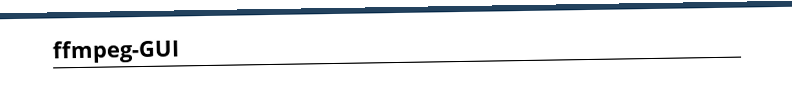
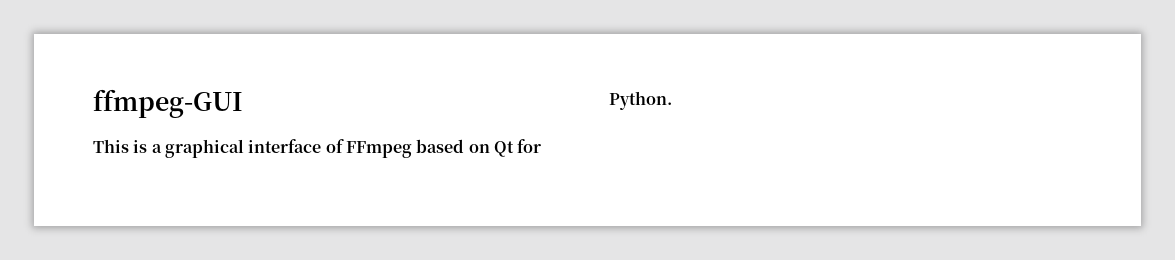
+ This is a graphical interface of FFmpeg based on Qt for Python.

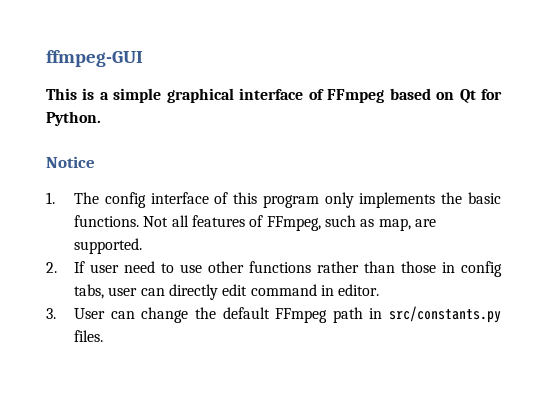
- This is a graphical interface of FFmpeg based on Qt for Python.
+ This is a simple graphical interface of FFmpeg based on Qt for Python.
+ Notice
+ 1. The config interface of this program only implements the basic functions. Not all features of FFmpeg, such as map, are supported.
+ 2. If user need to use other functions rather than those in config tabs, user can directly edit command in editor.
+ 3. User can change the default FFmpeg path in src/constants.py files.

